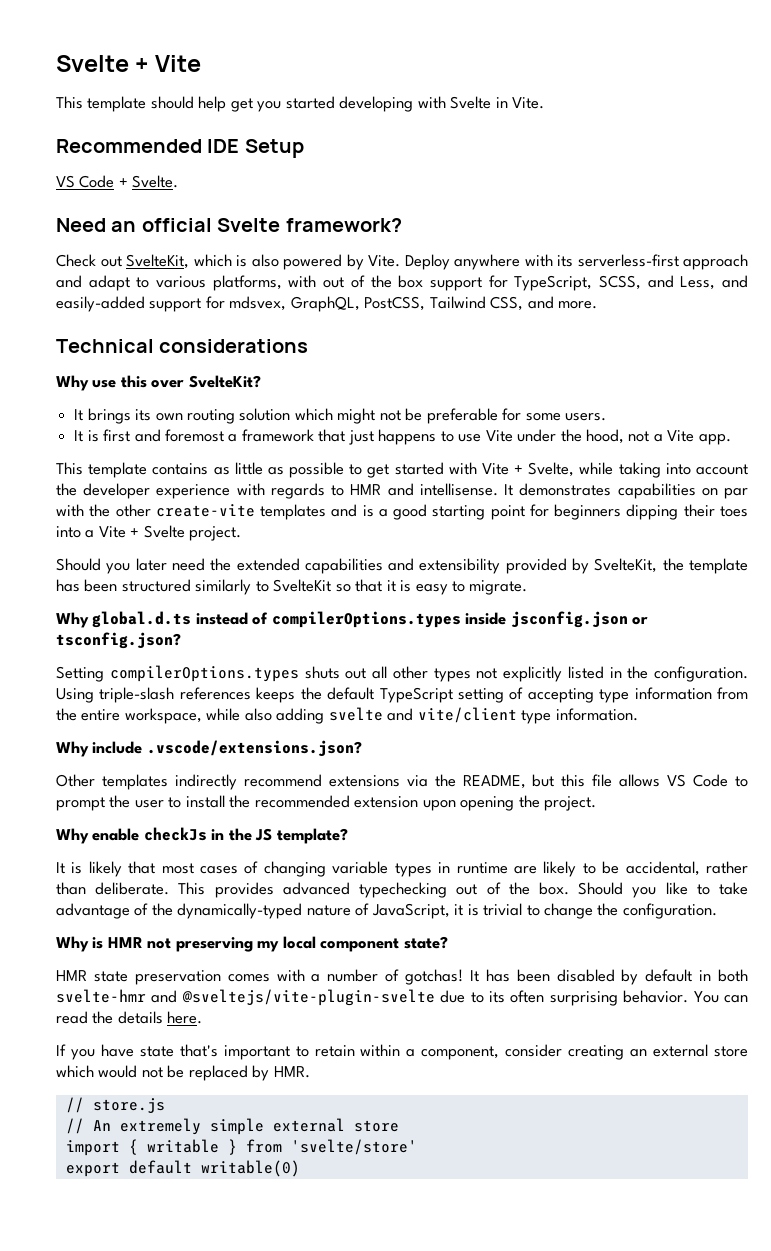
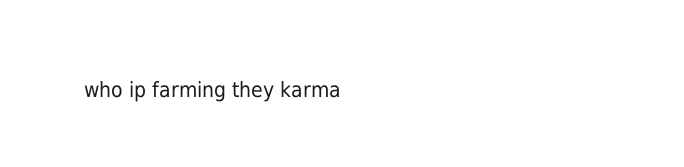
- Svelte + Vite
- This template should help get you started developing with Svelte in Vite.
- Recommended IDE Setup
- VS Code + Svelte.
- Need an official Svelte framework?
- Check out SvelteKit, which is also powered by Vite. Deploy anywhere with its serverless-first approach and adapt to various platforms, with out of the box support for TypeScript, SCSS, and Less, and easily-added support for mdsvex, GraphQL, PostCSS, Tailwind CSS, and more.
- Technical considerations
- Why use this over SvelteKit?
- It brings its own routing solution which might not be preferable for some users.
- It is first and foremost a framework that just happens to use Vite under the hood, not a Vite app.
- This template contains as little as possible to get started with Vite + Svelte, while taking into account the developer experience with regards to HMR and intellisense. It demonstrates capabilities on par with the other create-vite templates and is a good starting point for beginners dipping their toes into a Vite + Svelte project.
- Should you later need the extended capabilities and extensibility provided by SvelteKit, the template has been structured similarly to SvelteKit so that it is easy to migrate.
- Why global.d.ts instead of compilerOptions.types inside jsconfig.json or tsconfig.json?
- Setting compilerOptions.types shuts out all other types not explicitly listed in the configuration. Using triple-slash references keeps the default TypeScript setting of accepting type information from the entire workspace, while also adding svelte and vite/client type information.
- Why include .vscode/extensions.json?
- Other templates indirectly recommend extensions via the README, but this file allows VS Code to prompt the user to install the recommended extension upon opening the project.
- Why enable checkJs in the JS template?
- It is likely that most cases of changing variable types in runtime are likely to be accidental, rather than deliberate. This provides advanced typechecking out of the box. Should you like to take advantage of the dynamically-typed nature of JavaScript, it is trivial to change the configuration.
- Why is HMR not preserving my local component state?
- HMR state preservation comes with a number of gotchas! It has been disabled by default in both svelte-hmr and @sveltejs/vite-plugin-svelte due to its often surprising behavior. You can read the details here.
- If you have state that's important to retain within a component, consider creating an external store which would not be replaced by HMR.
- // store.js
- // An extremely simple external store
- import { writable } from 'svelte/store'
- export default writable(0)
+ who ip farming they karma

